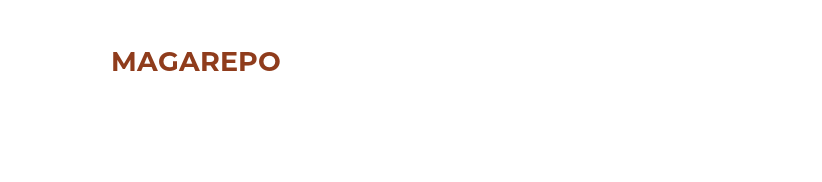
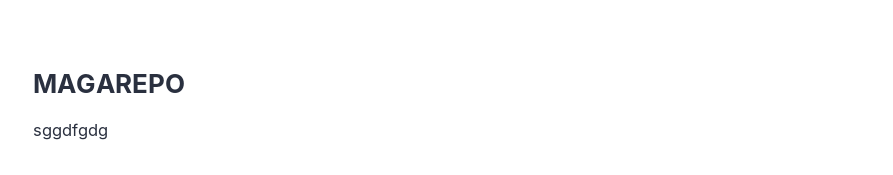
+ sggdfgdg

